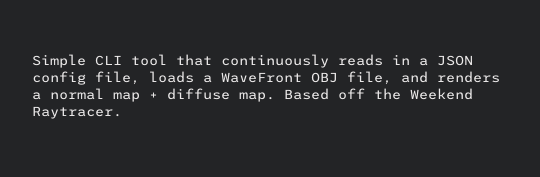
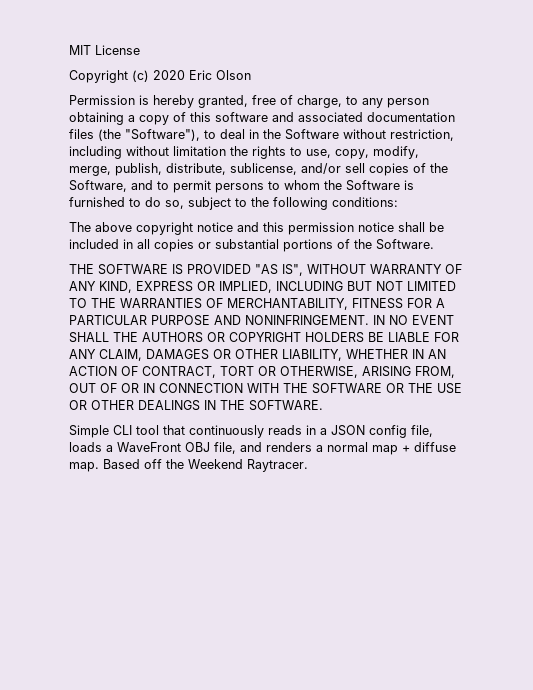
+ MIT License
+ Copyright (c) 2020 Eric Olson
+ Permission is hereby granted, free of charge, to any person obtaining a copy of this software and associated documentation files (the "Software"), to deal in the Software without restriction, including without limitation the rights to use, copy, modify, merge, publish, distribute, sublicense, and/or sell copies of the Software, and to permit persons to whom the Software is furnished to do so, subject to the following conditions:
+ The above copyright notice and this permission notice shall be included in all copies or substantial portions of the Software.
+ THE SOFTWARE IS PROVIDED "AS IS", WITHOUT WARRANTY OF ANY KIND, EXPRESS OR IMPLIED, INCLUDING BUT NOT LIMITED TO THE WARRANTIES OF MERCHANTABILITY, FITNESS FOR A PARTICULAR PURPOSE AND NONINFRINGEMENT. IN NO EVENT SHALL THE AUTHORS OR COPYRIGHT HOLDERS BE LIABLE FOR ANY CLAIM, DAMAGES OR OTHER LIABILITY, WHETHER IN AN ACTION OF CONTRACT, TORT OR OTHERWISE, ARISING FROM, OUT OF OR IN CONNECTION WITH THE SOFTWARE OR THE USE OR OTHER DEALINGS IN THE SOFTWARE.

